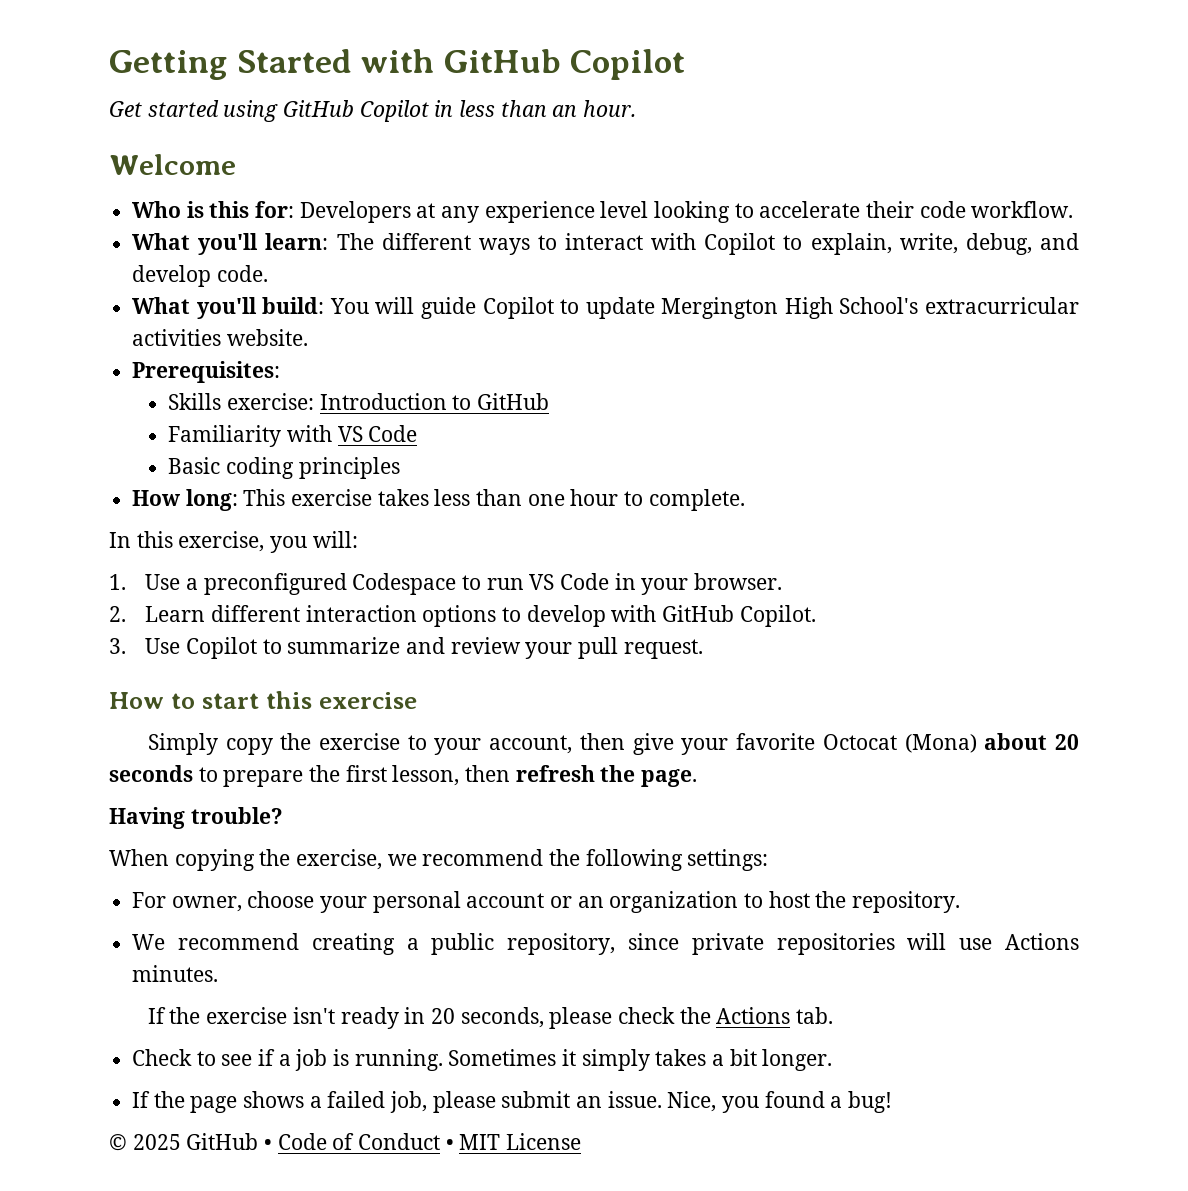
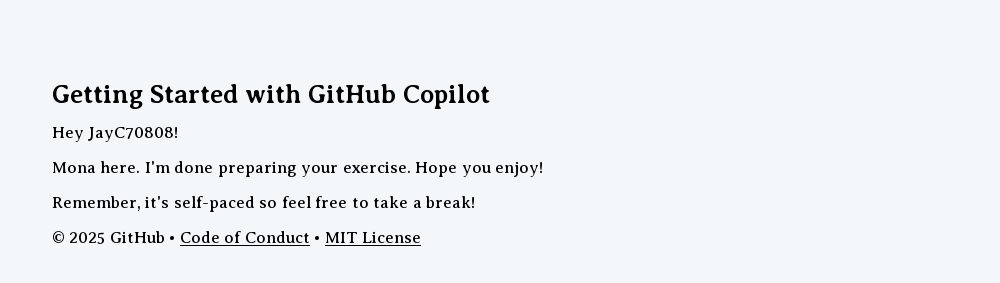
- Get started using GitHub Copilot in less than an hour.
- Welcome
- Who is this for: Developers at any experience level looking to accelerate their code workflow.
- What you'll learn: The different ways to interact with Copilot to explain, write, debug, and develop code.
- What you'll build: You will guide Copilot to update Mergington High School's extracurricular activities website.
- Prerequisites:
- Skills exercise: Introduction to GitHub
- Familiarity with VS Code
- Basic coding principles
- How long: This exercise takes less than one hour to complete.
- In this exercise, you will:
- 1. Use a preconfigured Codespace to run VS Code in your browser.
- 2. Learn different interaction options to develop with GitHub Copilot.
- 3. Use Copilot to summarize and review your pull request.
- How to start this exercise
- Simply copy the exercise to your account, then give your favorite Octocat (Mona) about 20 seconds to prepare the first lesson, then refresh the page.
- Having trouble?
- When copying the exercise, we recommend the following settings:
- For owner, choose your personal account or an organization to host the repository.
- We recommend creating a public repository, since private repositories will use Actions minutes.
- If the exercise isn't ready in 20 seconds, please check the Actions tab.
- Check to see if a job is running. Sometimes it simply takes a bit longer.
- If the page shows a failed job, please submit an issue. Nice, you found a bug!
+ Hey JayC70808!
+ Mona here. I'm done preparing your exercise. Hope you enjoy!
+ Remember, it's self-paced so feel free to take a break!

